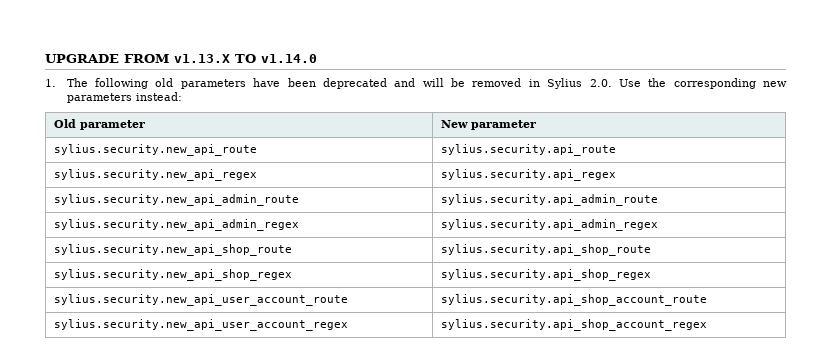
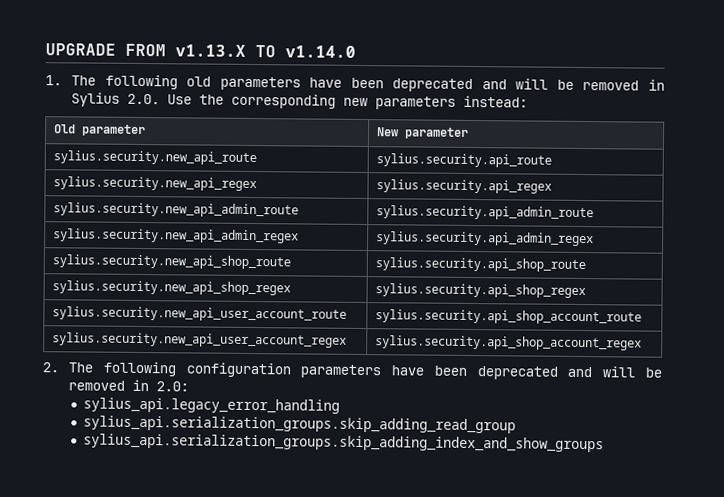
+ 2. The following configuration parameters have been deprecated and will be removed in 2.0:
+ sylius_api.legacy_error_handling
+ sylius_api.serialization_groups.skip_adding_read_group
+ sylius_api.serialization_groups.skip_adding_index_and_show_groups

